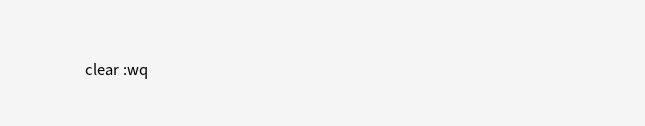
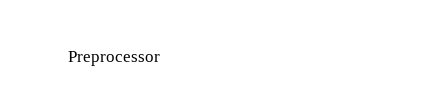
- clear :wq
+ Preprocessor

